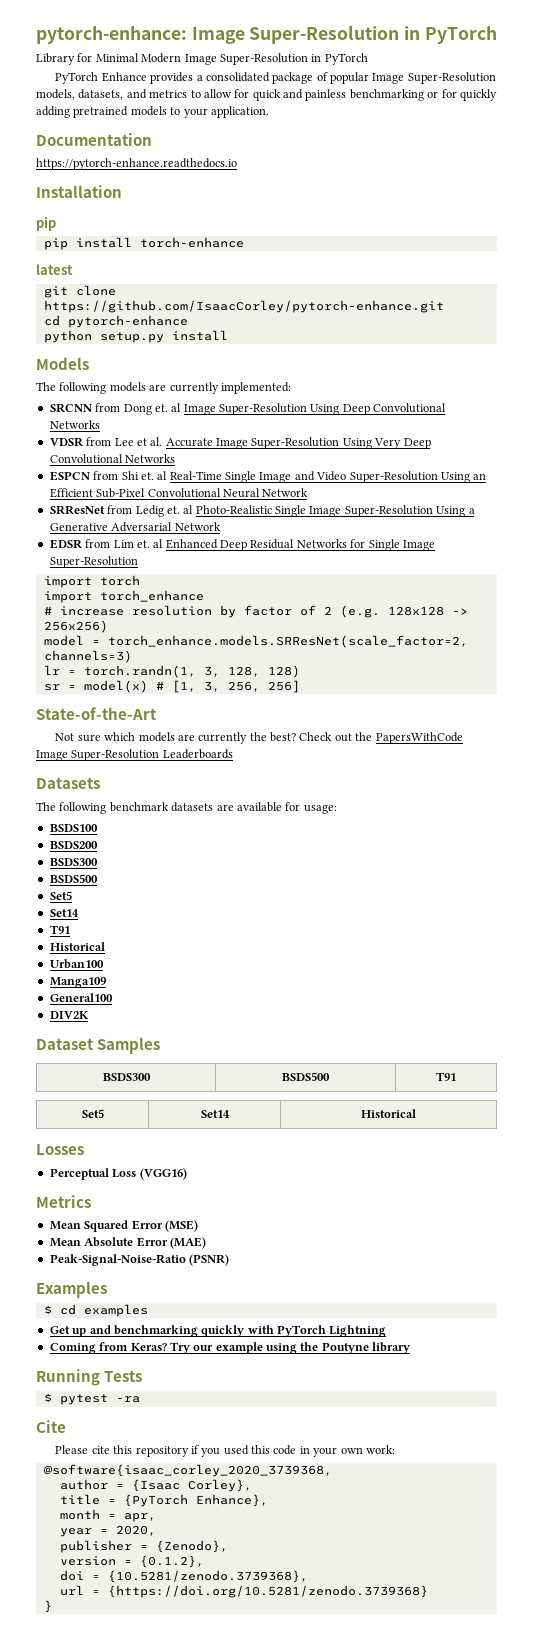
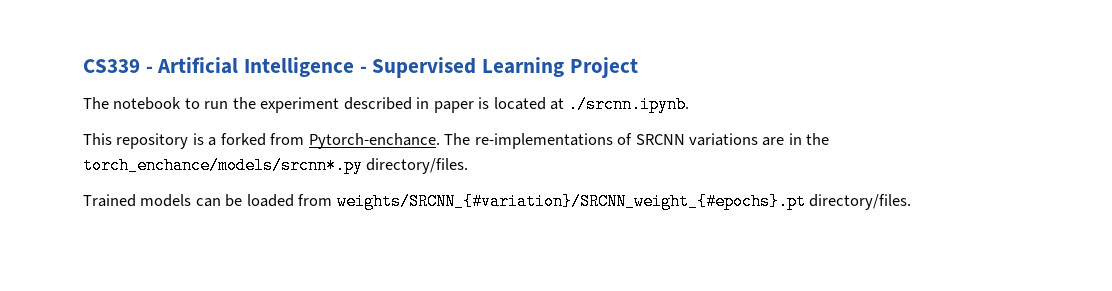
- pytorch-enhance: Image Super-Resolution in PyTorch
- Library for Minimal Modern Image Super-Resolution in PyTorch
- PyTorch Enhance provides a consolidated package of popular Image Super-Resolution models, datasets, and metrics to allow for quick and painless benchmarking or for quickly adding pretrained models to your application.
- Documentation
- https://pytorch-enhance.readthedocs.io
- Installation
- pip
- pip install torch-enhance
- latest
- git clone https://github.com/IsaacCorley/pytorch-enhance.git
- cd pytorch-enhance
- python setup.py install
- Models
- The following models are currently implemented:
- SRCNN from Dong et. al Image Super-Resolution Using Deep Convolutional Networks
- VDSR from Lee et al. Accurate Image Super-Resolution Using Very Deep Convolutional Networks
- ESPCN from Shi et. al Real-Time Single Image and Video Super-Resolution Using an Efficient Sub-Pixel Convolutional Neural Network
- SRResNet from Ledig et. al Photo-Realistic Single Image Super-Resolution Using a Generative Adversarial Network
- EDSR from Lim et. al Enhanced Deep Residual Networks for Single Image Super-Resolution
- import torch
- import torch_enhance
- # increase resolution by factor of 2 (e.g. 128x128 -> 256x256)
- model = torch_enhance.models.SRResNet(scale_factor=2, channels=3)
- lr = torch.randn(1, 3, 128, 128)
- sr = model(x) # [1, 3, 256, 256]
- State-of-the-Art
- Not sure which models are currently the best? Check out the PapersWithCode Image Super-Resolution Leaderboards
- Datasets
- The following benchmark datasets are available for usage:
- BSDS100
- BSDS200
- BSDS300
- BSDS500
- Set5
- Set14
- T91
- Historical
- Urban100
- Manga109
- General100
- DIV2K
- Dataset Samples
- BSDS300 | BSDS500 | T91
- Set5 | Set14 | Historical
- Losses
- Perceptual Loss (VGG16)
- Metrics
- Mean Squared Error (MSE)
- Mean Absolute Error (MAE)
- Peak-Signal-Noise-Ratio (PSNR)
- Examples
- $ cd examples
- Get up and benchmarking quickly with PyTorch Lightning
- Coming from Keras? Try our example using the Poutyne library
- Running Tests
- $ pytest -ra
- Cite
- Please cite this repository if you used this code in your own work:
- @software{isaac_corley_2020_3739368,
- author = {Isaac Corley},
- title = {PyTorch Enhance},
- month = apr,
- year = 2020,
- publisher = {Zenodo},
- version = {0.1.2},
- doi = {10.5281/zenodo.3739368},
- url = {https://doi.org/10.5281/zenodo.3739368}
- }
+ CS339 - Artificial Intelligence - Supervised Learning Project
+ The notebook to run the experiment described in paper is located at ./srcnn.ipynb.
+ This repository is a forked from Pytorch-enchance. The re-implementations of SRCNN variations are in the torch_enchance/models/srcnn*.py directory/files.
+ Trained models can be loaded from weights/SRCNN_{#variation}/SRCNN_weight_{#epochs}.pt directory/files.

